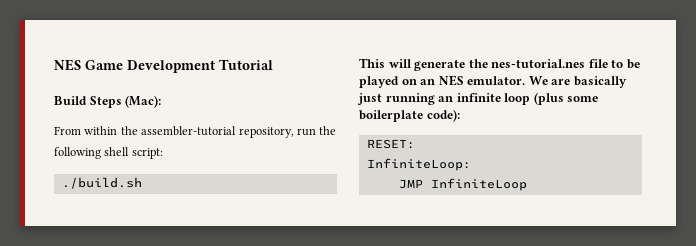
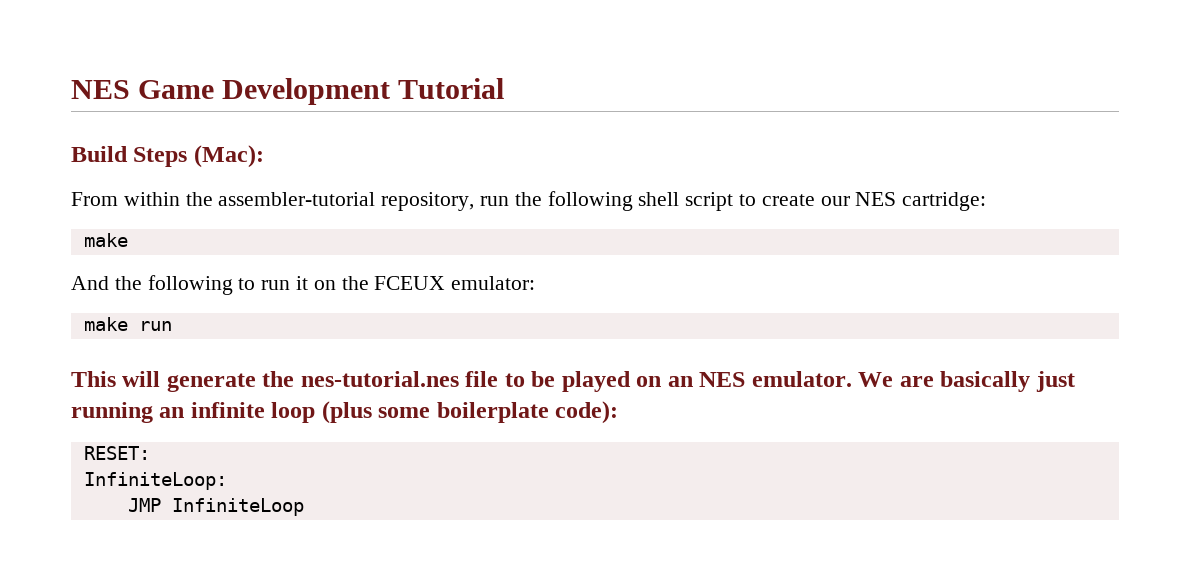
- From within the assembler-tutorial repository, run the following shell script:
- ./build.sh
+ From within the assembler-tutorial repository, run the following shell script to create our NES cartridge:
+ make
+ And the following to run it on the FCEUX emulator:
+ make run

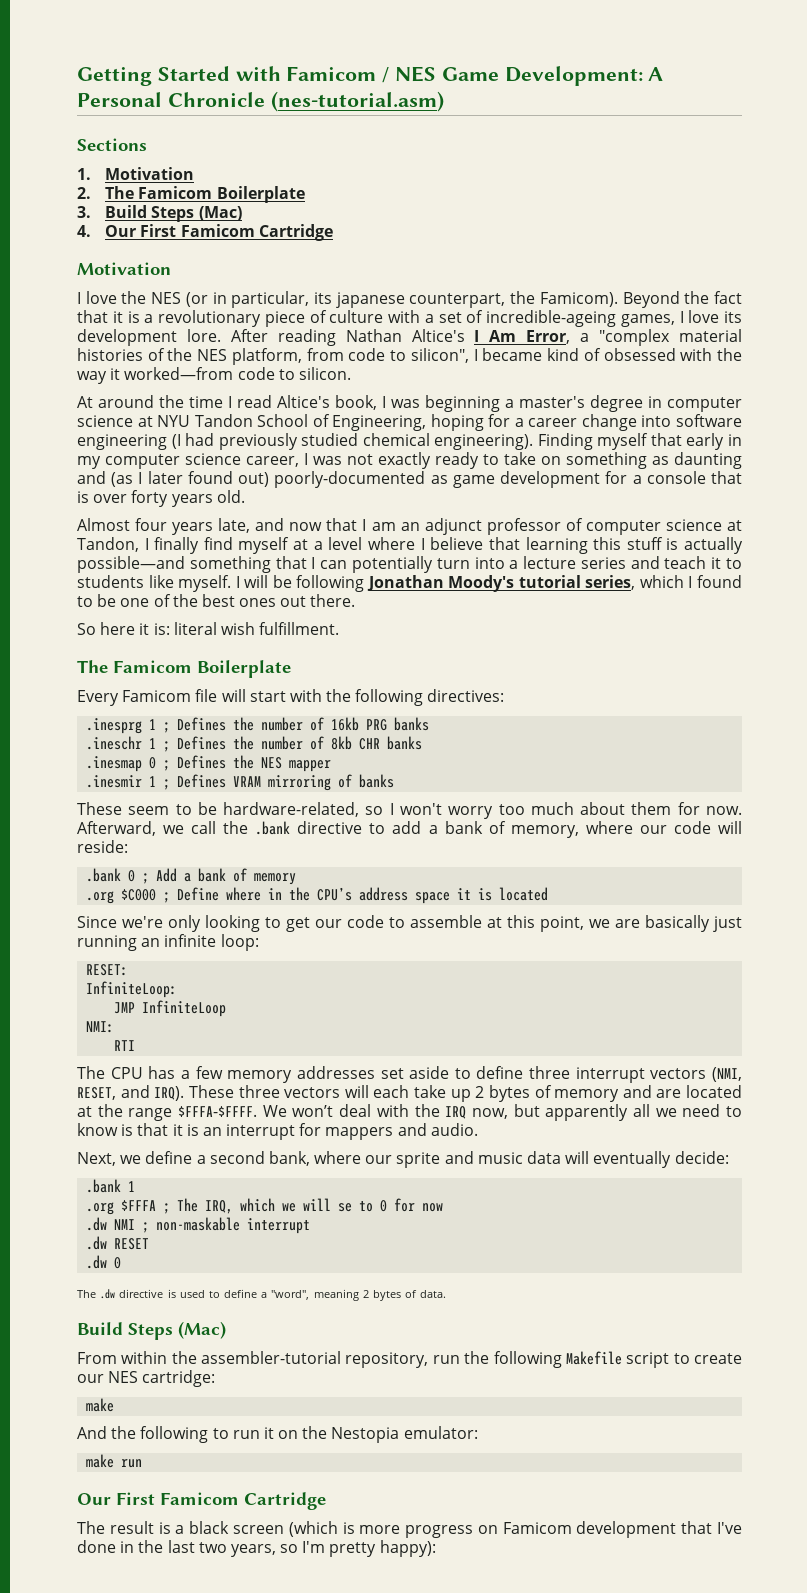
- NES Game Development Tutorial
- Build Steps (Mac):
+ Getting Started with Famicom / NES Game Development: A Personal Chronicle (nes-tutorial.asm)
+ Sections
+ 1. Motivation
+ 2. The Famicom Boilerplate
+ 3. Build Steps (Mac)
+ 4. Our First Famicom Cartridge
+ Motivation
+ I love the NES (or in particular, its japanese counterpart, the Famicom). Beyond the fact that it is a revolutionary piece of culture with a set of incredible-ageing games, I love its development lore. After reading Nathan Altice's I Am Error, a "complex material histories of the NES platform, from code to silicon", I became kind of obsessed with the way it worked—from code to silicon.
+ At around the time I read Altice's book, I was beginning a master's degree in computer science at NYU Tandon School of Engineering, hoping for a career change into software engineering (I had previously studied chemical engineering). Finding myself that early in my computer science career, I was not exactly ready to take on something as daunting and (as I later found out) poorly-documented as game development for a console that is over forty years old.
+ Almost four years late, and now that I am an adjunct professor of computer science at Tandon, I finally find myself at a level where I believe that learning this stuff is actually possible—and something that I can potentially turn into a lecture series and teach it to students like myself. I will be following Jonathan Moody's tutorial series, which I found to be one of the best ones out there.
+ So here it is: literal wish fulfillment.
+ The Famicom Boilerplate
+ Every Famicom file will start with the following directives:
+ .inesprg 1 ; Defines the number of 16kb PRG banks
+ .ineschr 1 ; Defines the number of 8kb CHR banks
+ .inesmap 0 ; Defines the NES mapper
+ .inesmir 1 ; Defines VRAM mirroring of banks
+ These seem to be hardware-related, so I won't worry too much about them for now. Afterward, we call the .bank directive to add a bank of memory, where our code will reside:
+ .bank 0 ; Add a bank of memory
+ .org $C000 ; Define where in the CPU’s address space it is located
+ Since we're only looking to get our code to assemble at this point, we are basically just running an infinite loop:
+ RESET:
+ InfiniteLoop:
+ JMP InfiniteLoop
+ NMI:
+ RTI
+ The CPU has a few memory addresses set aside to define three interrupt vectors (NMI, RESET, and IRQ). These three vectors will each take up 2 bytes of memory and are located at the range $FFFA-$FFFF. We won’t deal with the IRQ now, but apparently all we need to know is that it is an interrupt for mappers and audio.
+ Next, we define a second bank, where our sprite and music data will eventually decide:
+ .bank 1
+ .org $FFFA ; The IRQ, which we will se to 0 for now
+ .dw NMI ; non-maskable interrupt
+ .dw RESET
+ .dw 0
+ The .dw directive is used to define a "word", meaning 2 bytes of data.
+ Build Steps (Mac)
- From within the assembler-tutorial repository, run the following shell script to create our NES cartridge:
+ From within the assembler-tutorial repository, run the following Makefile script to create our NES cartridge:
- And the following to run it on the FCEUX emulator:
+ And the following to run it on the Nestopia emulator:
  make run
- This will generate the nes-tutorial.nes file to be played on an NES emulator. We are basically just running an infinite loop (plus some boilerplate code):
- RESET:
- InfiniteLoop:
- JMP InfiniteLoop
+ Our First Famicom Cartridge
+ The result is a black screen (which is more progress on Famicom development that I've done in the last two years, so I'm pretty happy):

